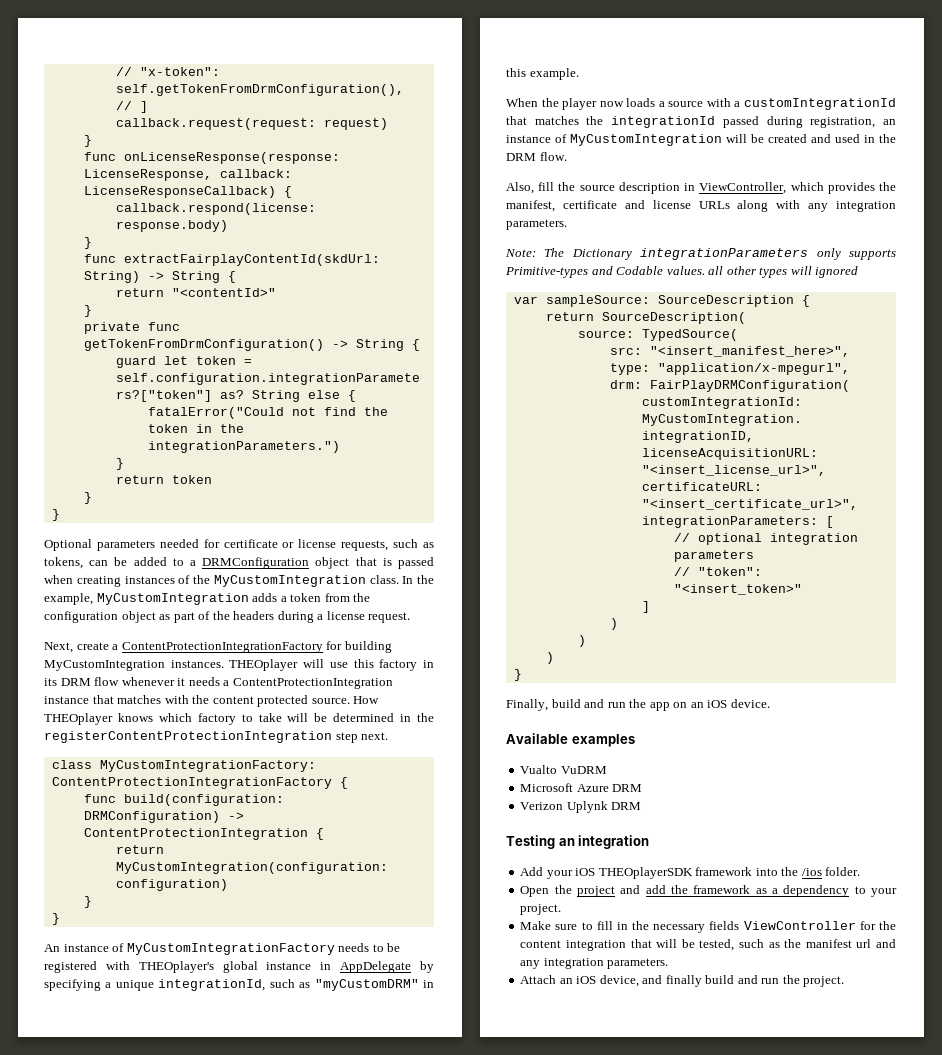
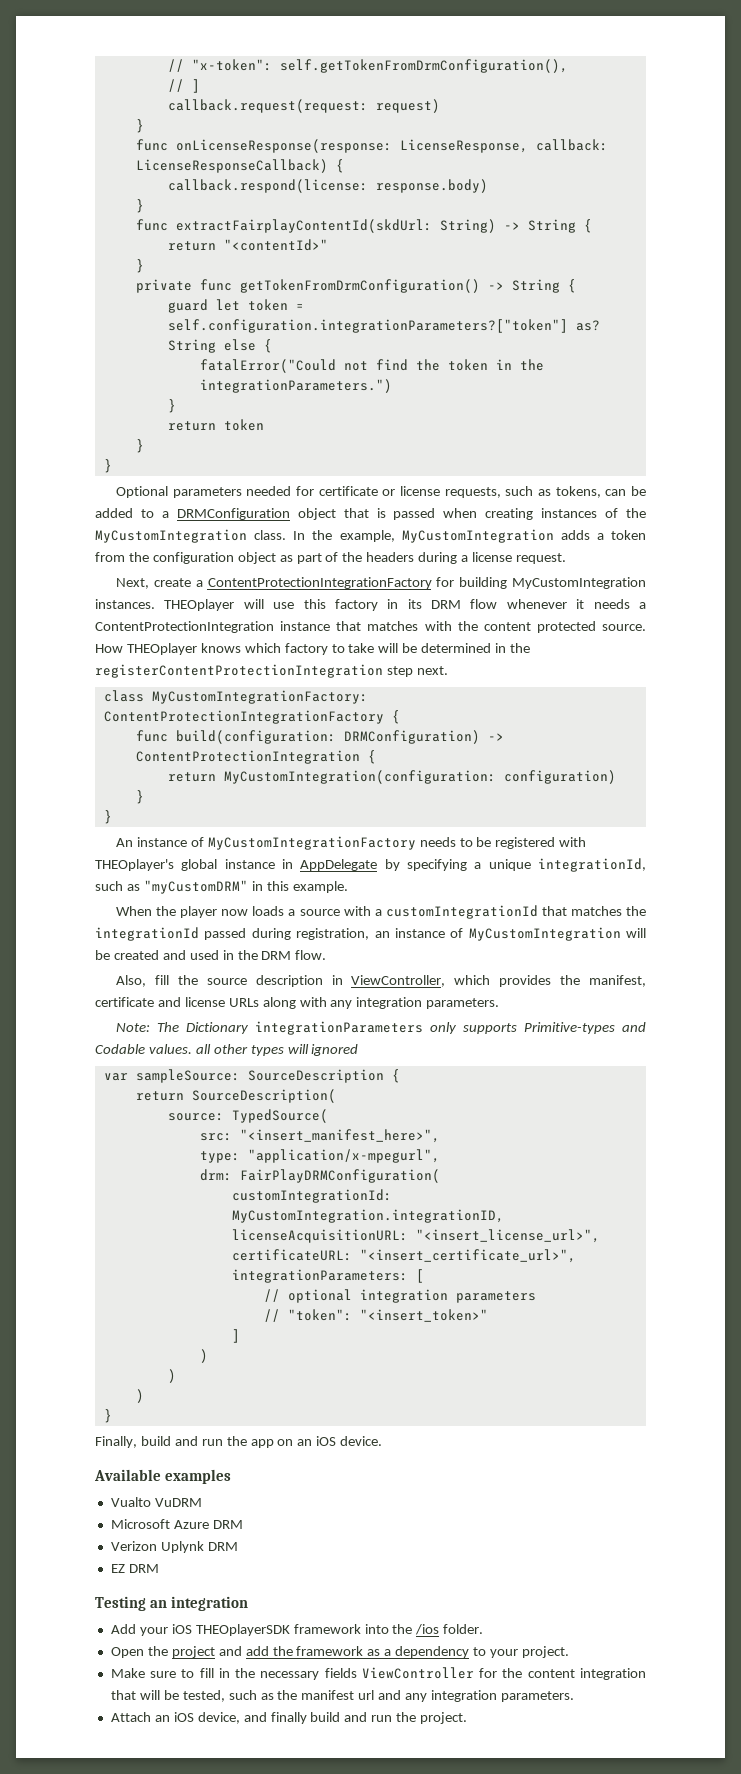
+ EZ DRM

